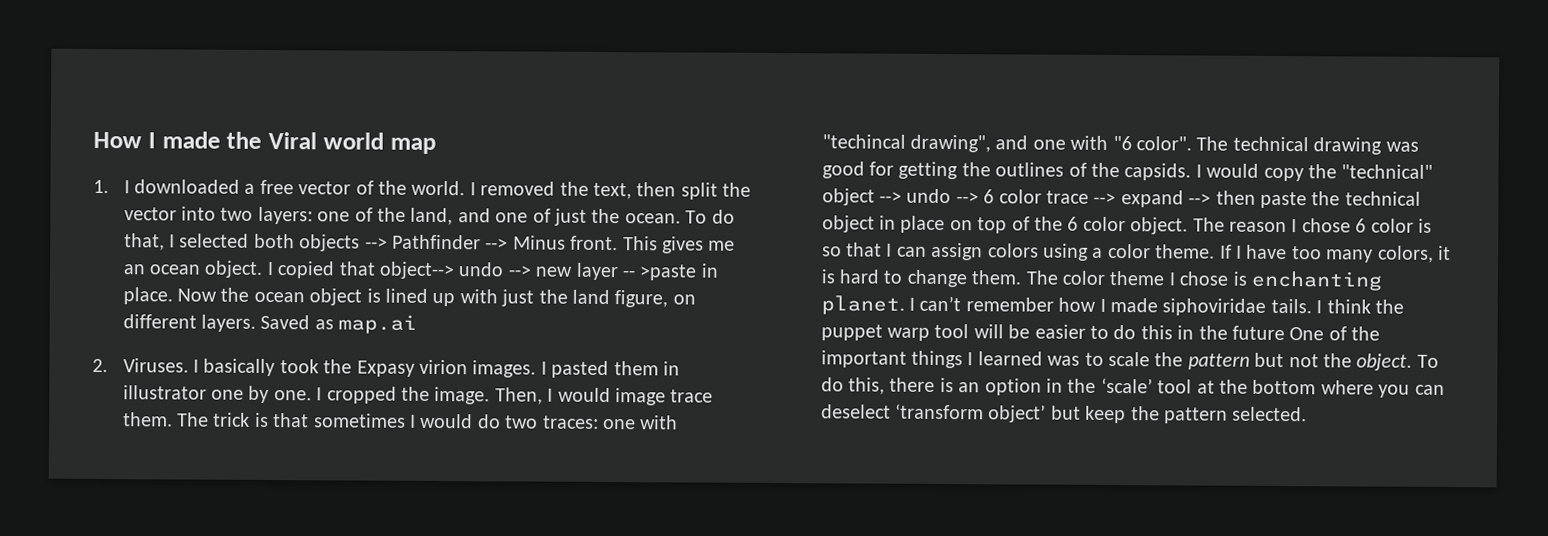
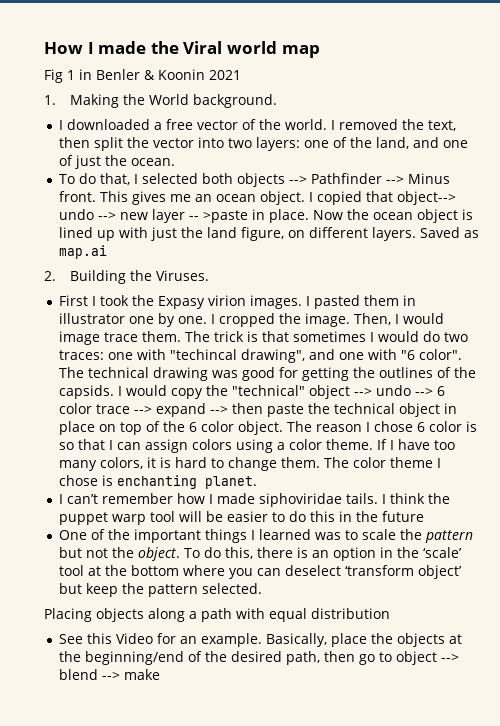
- 1. I downloaded a free vector of the world.
+ Fig 1 in Benler & Koonin 2021
+ 1. Making the World background.
+ I downloaded a free vector of the world.
- I removed the text, then split the vector into two layers: one of the land, and one of just the ocean. To do that, I selected both objects --> Pathfinder --> Minus front.
+ I removed the text, then split the vector into two layers: one of the land, and one of just the ocean.
+ To do that, I selected both objects --> Pathfinder --> Minus front.
- 2. Viruses. I basically took the Expasy virion images.
+ 2. Building the Viruses.
+ First I took the Expasy virion images.
- The color theme I chose is enchanting planet. I can’t remember how I made siphoviridae tails.
+ The color theme I chose is enchanting planet.
+ I can’t remember how I made siphoviridae tails.
- I think the puppet warp tool will be easier to do this in the future One of the important things I learned was to scale the pattern but not the object.
+ I think the puppet warp tool will be easier to do this in the future
+ One of the important things I learned was to scale the pattern but not the object.
+ Placing objects along a path with equal distribution
+ See this Video for an example. Basically, place the objects at the beginning/end of the desired path, then go to object --> blend --> make

